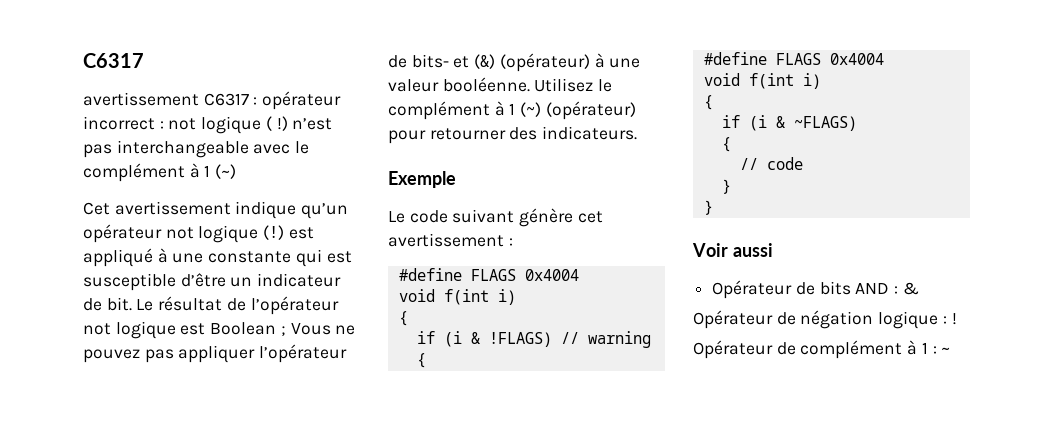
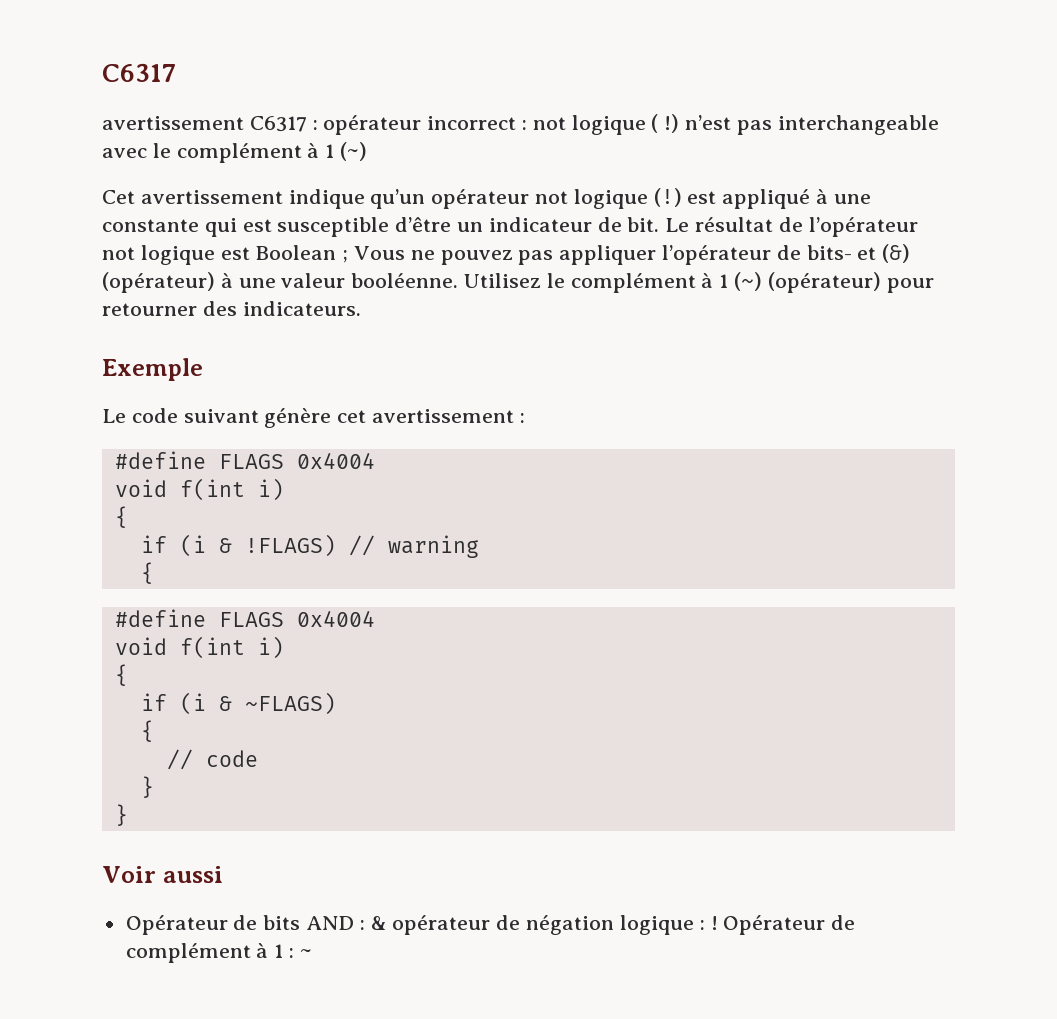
- Opérateur de bits AND : &
- Opérateur de négation logique : !
- Opérateur de complément à 1 : ~
+ Opérateur de bits AND : & opérateur de négation logique : ! Opérateur de complément à 1 : ~

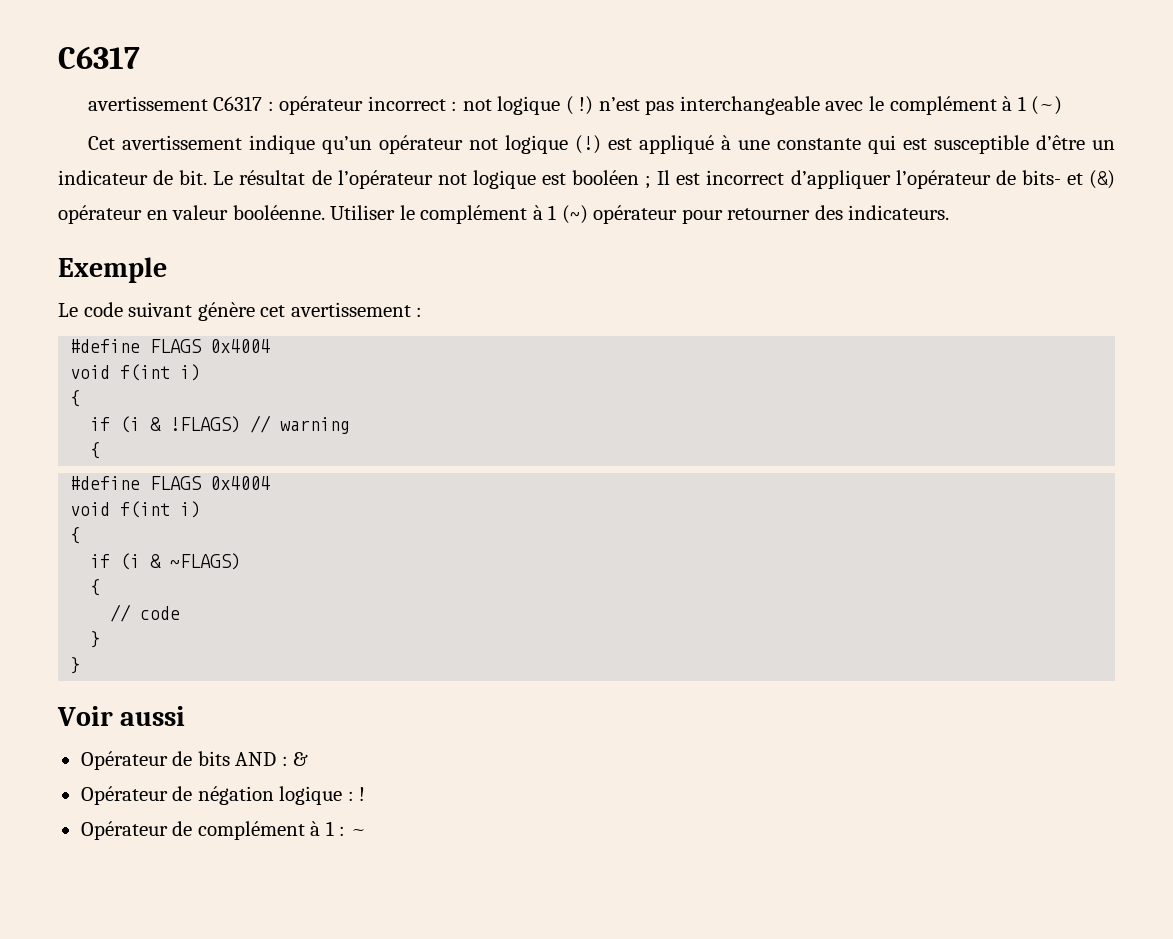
- Le résultat de l’opérateur not logique est Boolean ; Vous ne pouvez pas appliquer l’opérateur de bits- et (&) (opérateur) à une valeur booléenne.
+ Le résultat de l’opérateur not logique est booléen ; Il est incorrect d’appliquer l’opérateur de bits- et (&) opérateur en valeur booléenne.
- Utilisez le complément à 1 (~) (opérateur) pour retourner des indicateurs.
+ Utiliser le complément à 1 (~) opérateur pour retourner des indicateurs.
- Opérateur de bits AND : & opérateur de négation logique : ! Opérateur de complément à 1 : ~
+ Opérateur de bits AND : &
+ Opérateur de négation logique : !
+ Opérateur de complément à 1 : ~

